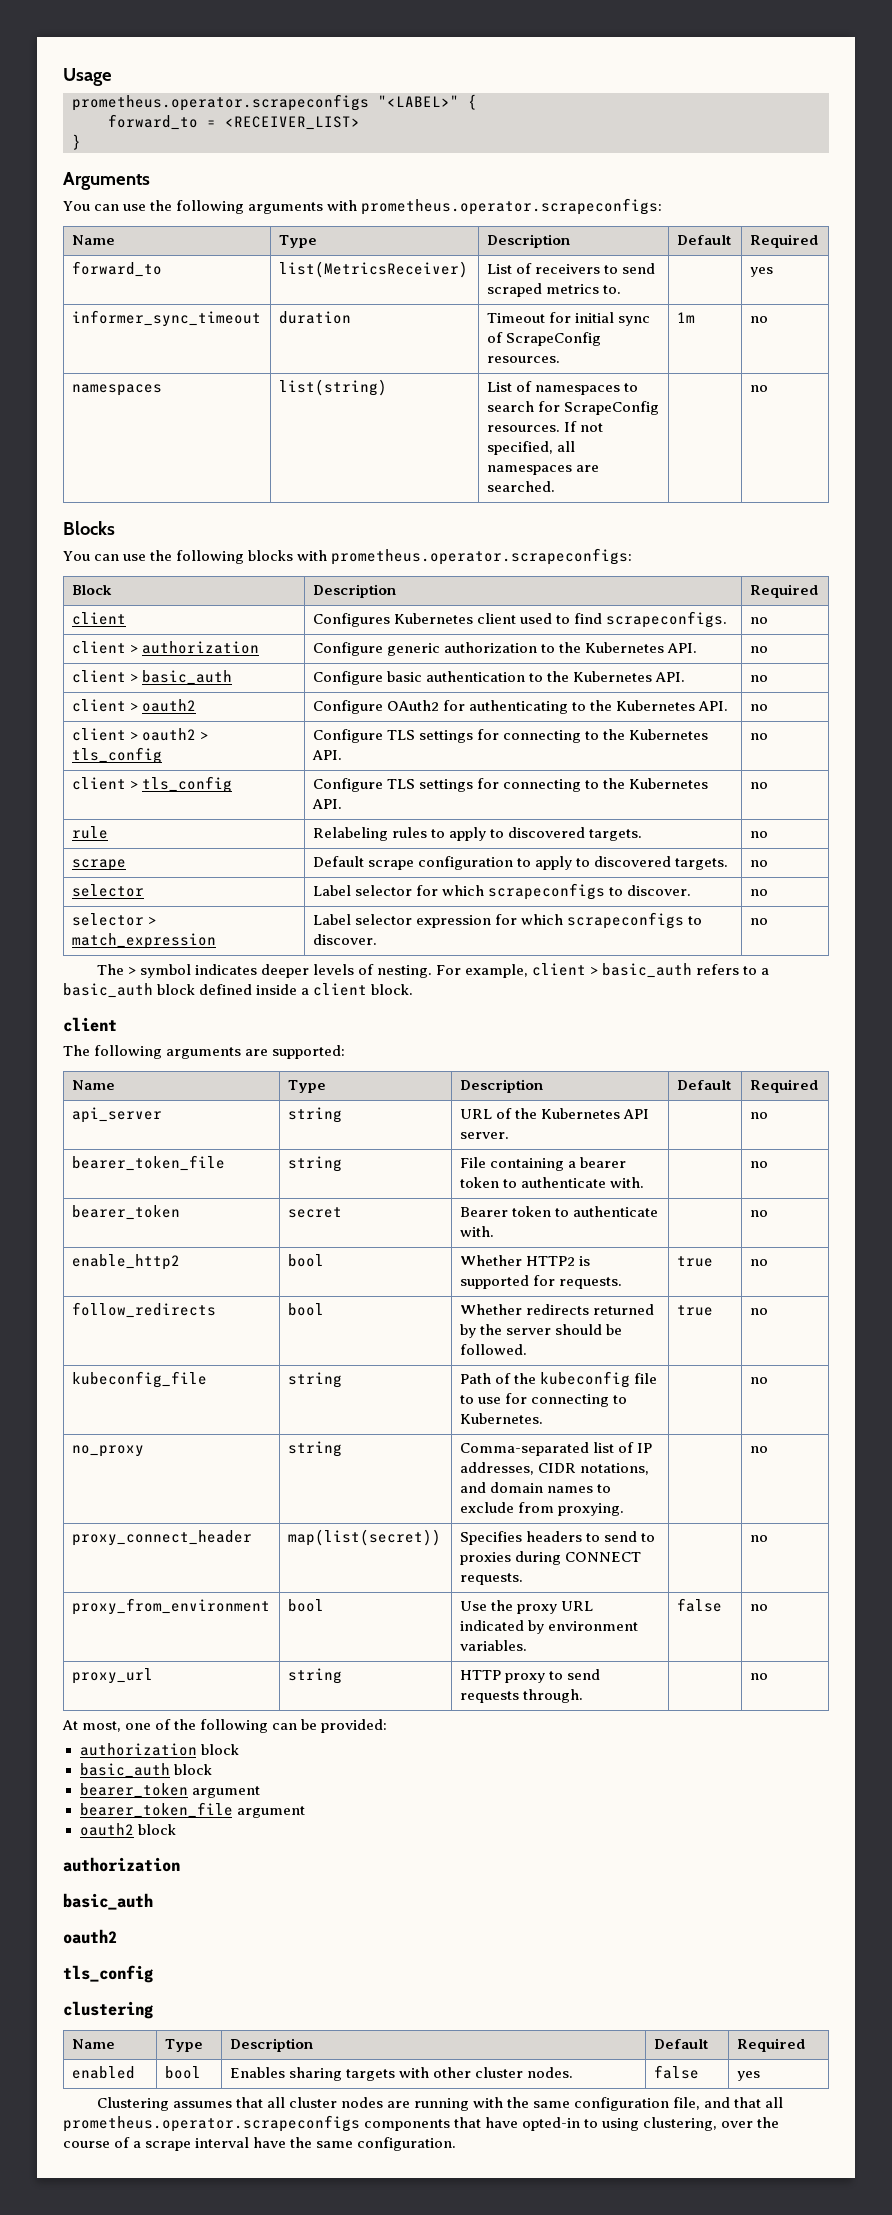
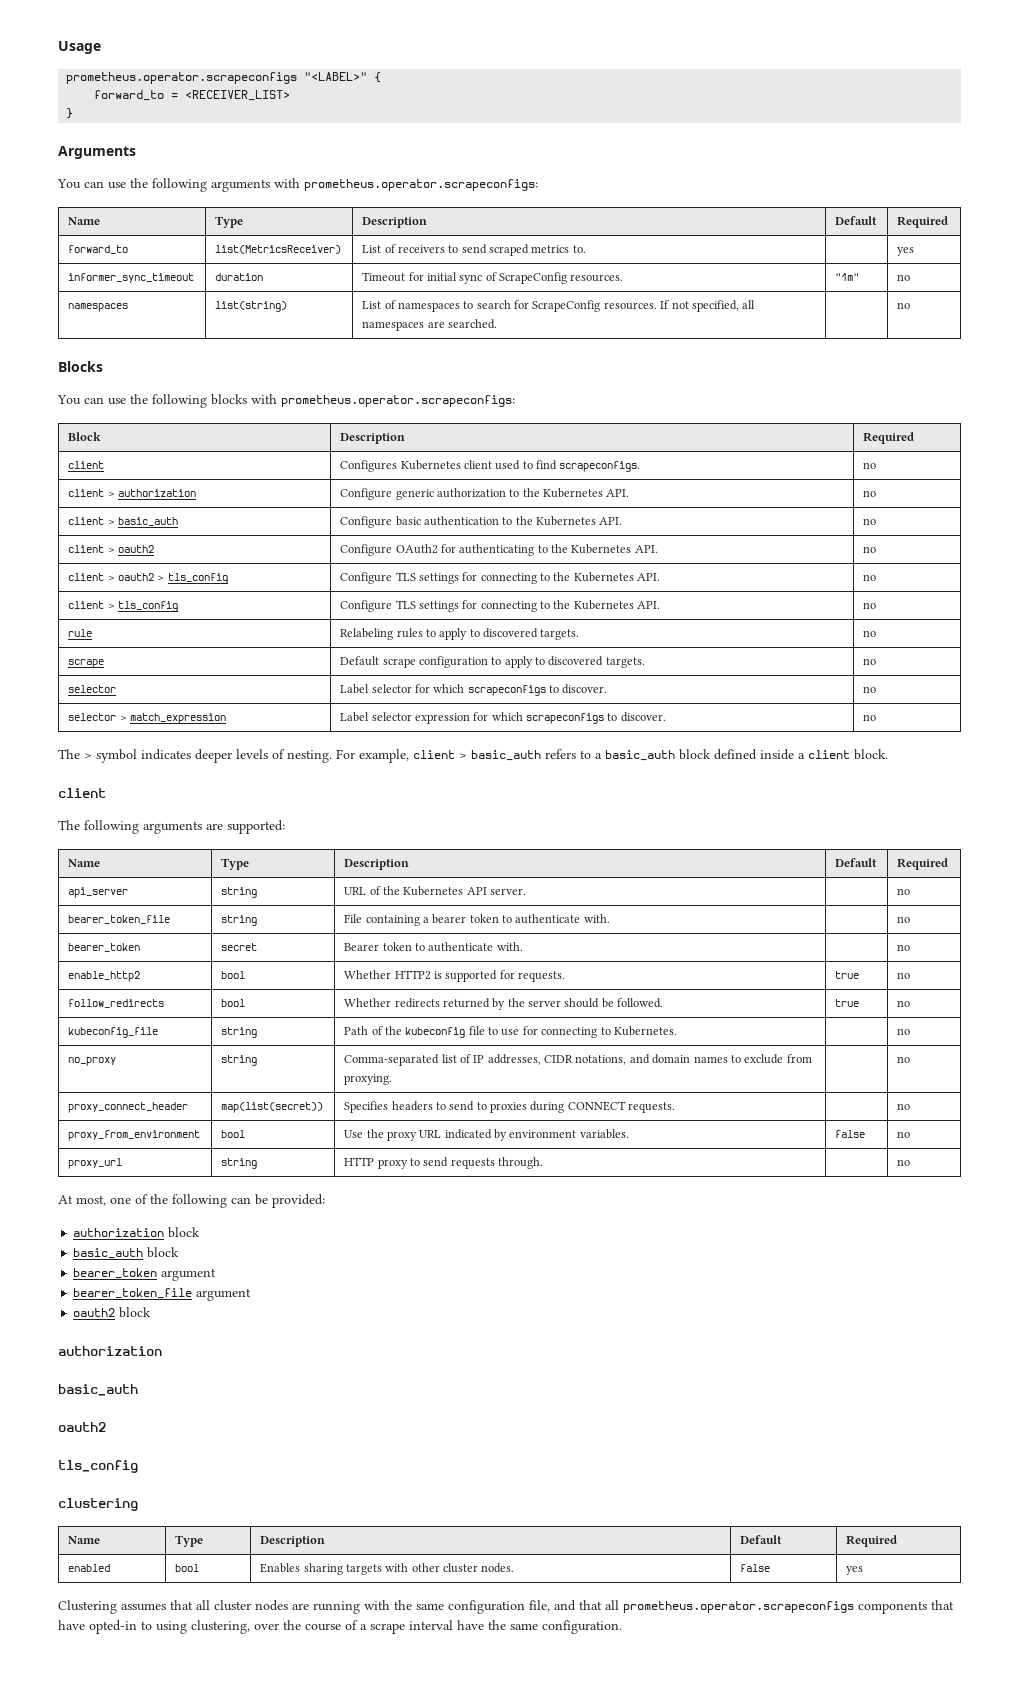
- informer_sync_timeout | duration | Timeout for initial sync of ScrapeConfig resources. | 1m | no
+ informer_sync_timeout | duration | Timeout for initial sync of ScrapeConfig resources. | "1m" | no

